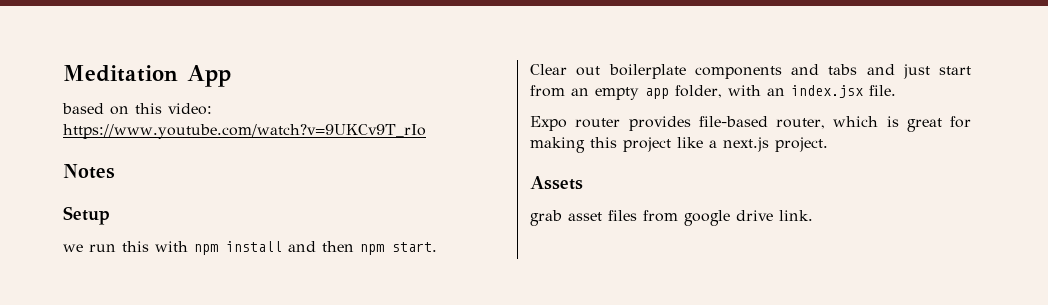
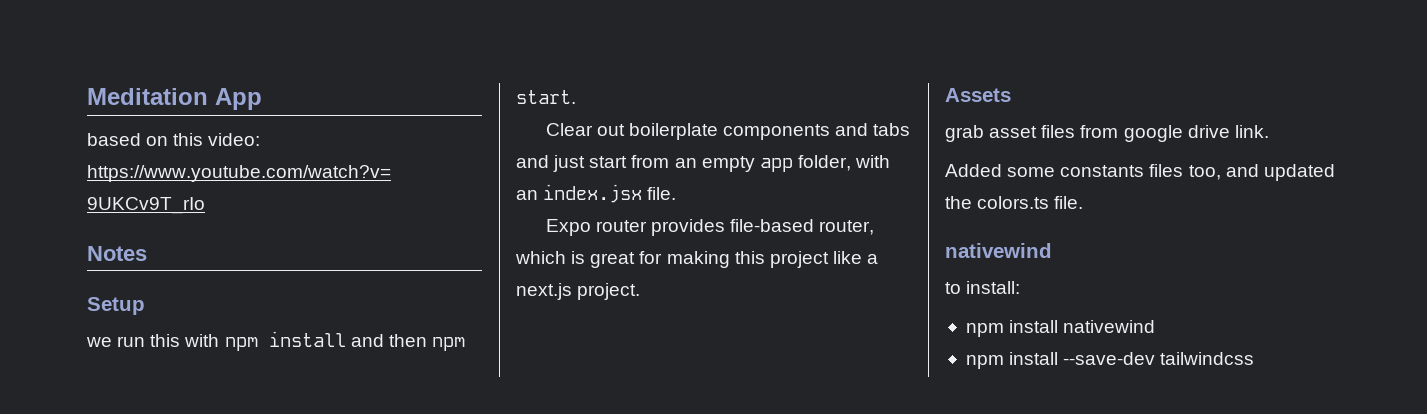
+ Added some constants files too, and updated the colors.ts file.
+ nativewind
+ to install:
+ npm install nativewind
+ npm install --save-dev tailwindcss

